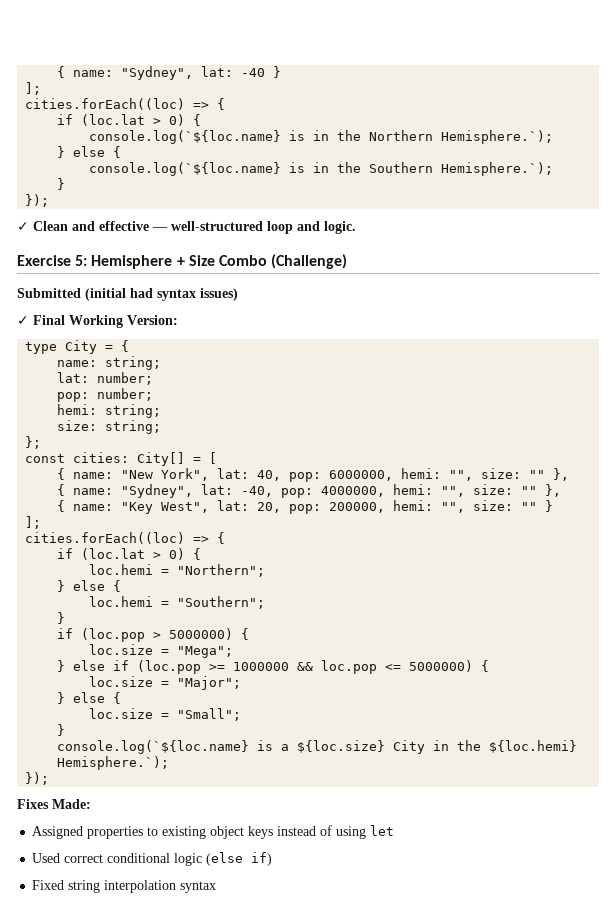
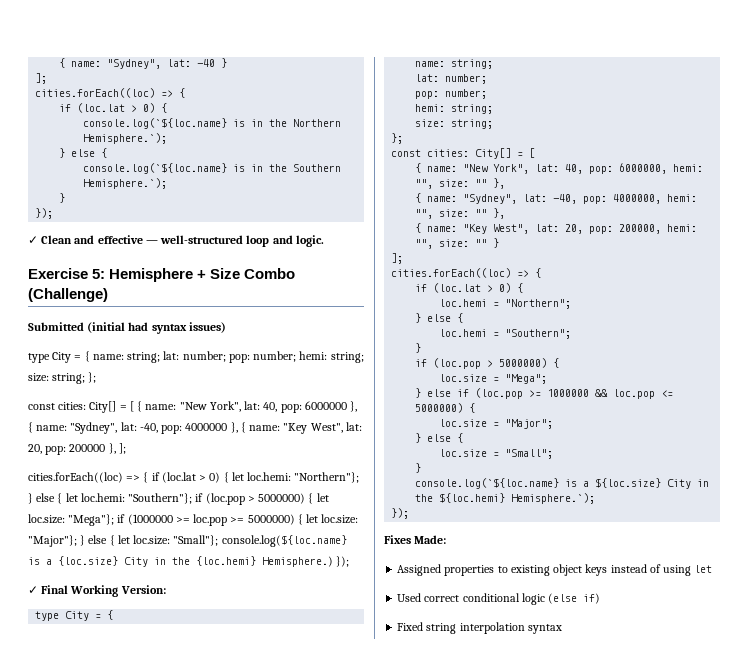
+ type City = { name: string; lat: number; pop: number; hemi: string; size: string; };
+ const cities: City[] = [ { name: "New York", lat: 40, pop: 6000000 }, { name: "Sydney", lat: -40, pop: 4000000 }, { name: "Key West", lat: 20, pop: 200000 }, ];
+ cities.forEach((loc) => { if (loc.lat > 0) { let loc.hemi: "Northern"}; } else { let loc.hemi: "Southern"}; if (loc.pop > 5000000) { let loc.size: "Mega"}; if (1000000 >= loc.pop >= 5000000) { let loc.size: "Major"}; } else { let loc.size: "Small"}; console.log(${loc.name} is a {loc.size} City in the {loc.hemi} Hemisphere.) });

